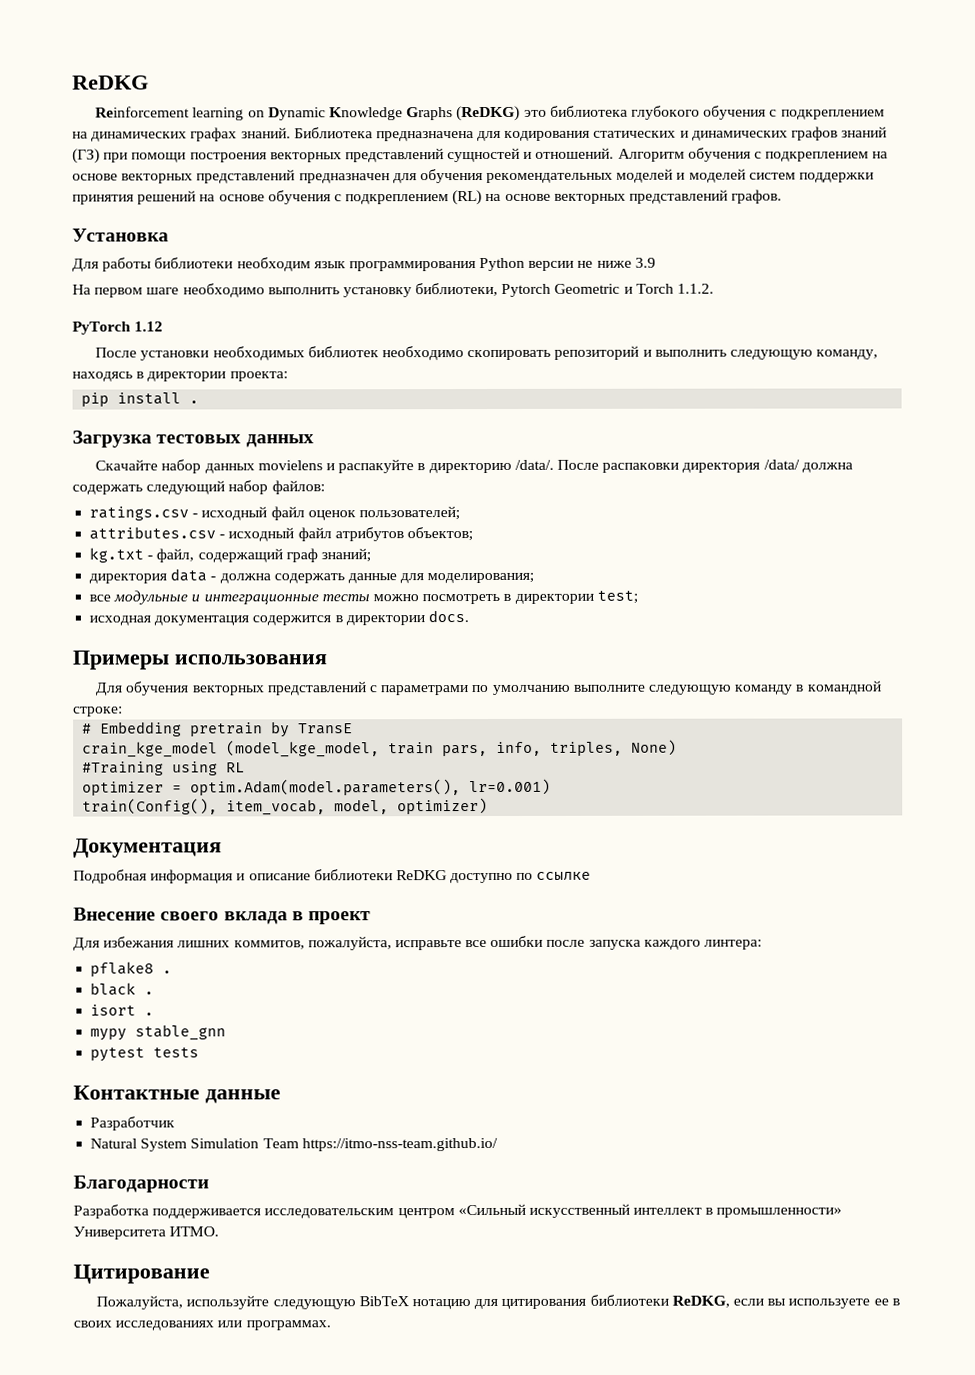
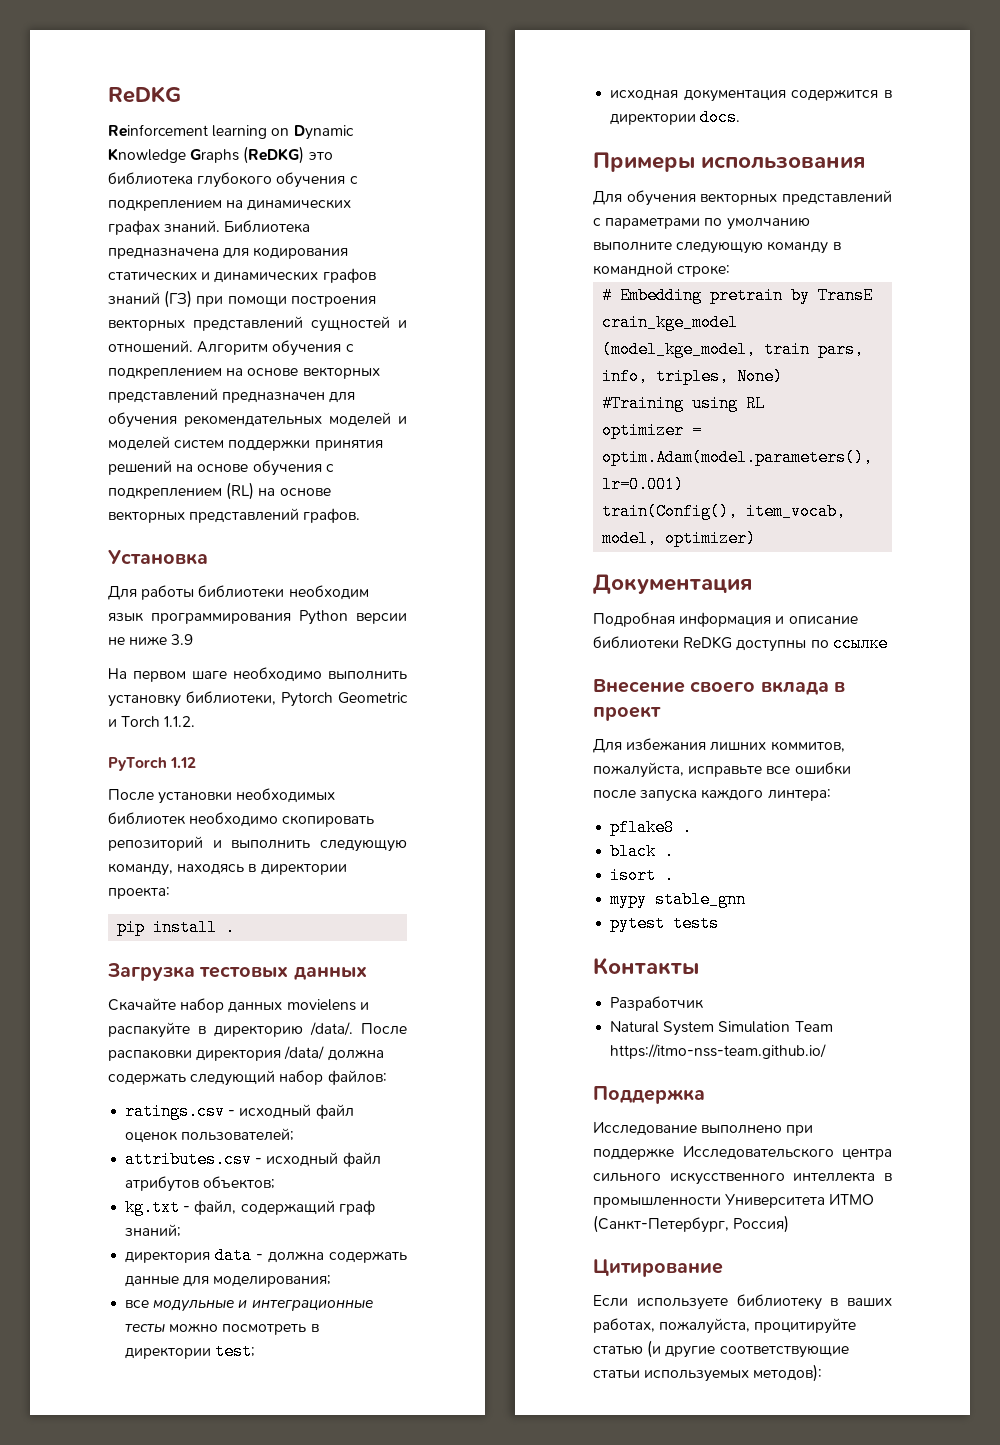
- Подробная информация и описание библиотеки ReDKG доступно по ссылке
+ Подробная информация и описание библиотеки ReDKG доступны по ссылке
- Контактные данные
+ Контакты
- Благодарности
- Разработка поддерживается исследовательским центром «Сильный искусственный интеллект в промышленности» Университета ИТМО.
+ Поддержка
+ Исследование выполнено при поддержке Исследовательского центра сильного искусственного интеллекта в промышленности Университета ИТМО (Санкт-Петербург, Россия)
  Цитирование
- Пожалуйста, используйте следующую BibTeX нотацию для цитирования библиотеки ReDKG, если вы используете ее в своих исследованиях или программах.
+ Если используете библиотеку в ваших работах, пожалуйста, процитируйте статью (и другие соответствующие статьи используемых методов):

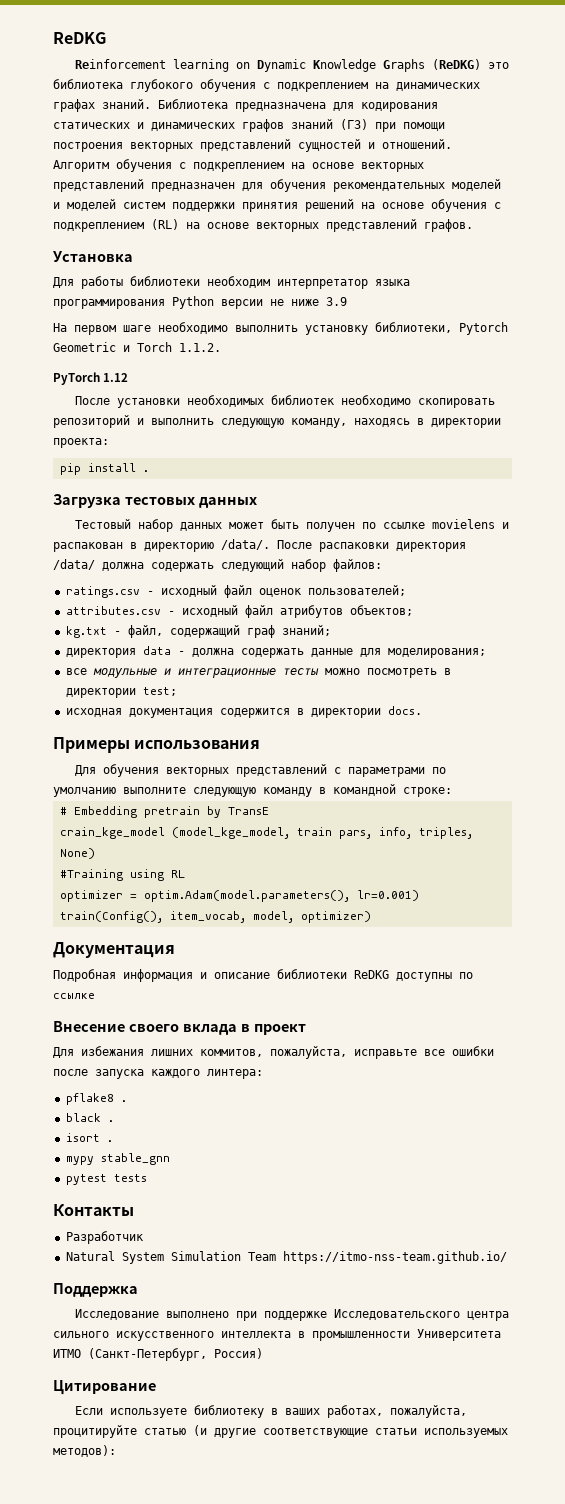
- Для работы библиотеки необходим язык программирования Python версии не ниже 3.9
+ Для работы библиотеки необходим интерпретатор языка программирования Python версии не ниже 3.9
- Скачайте набор данных movielens и распакуйте в директорию /data/.
+ Тестовый набор данных может быть получен по ссылке movielens и распакован в директорию /data/.

